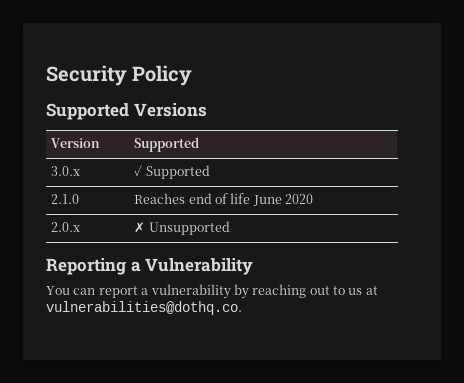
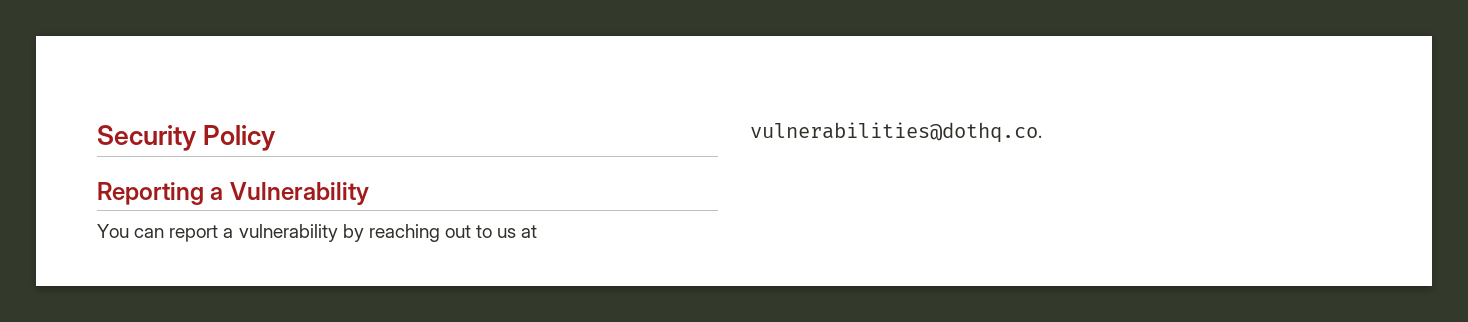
- Supported Versions
- Version | Supported
- 3.0.x | ✓ Supported
- 2.1.0 | Reaches end of life June 2020
- 2.0.x | ✗ Unsupported

